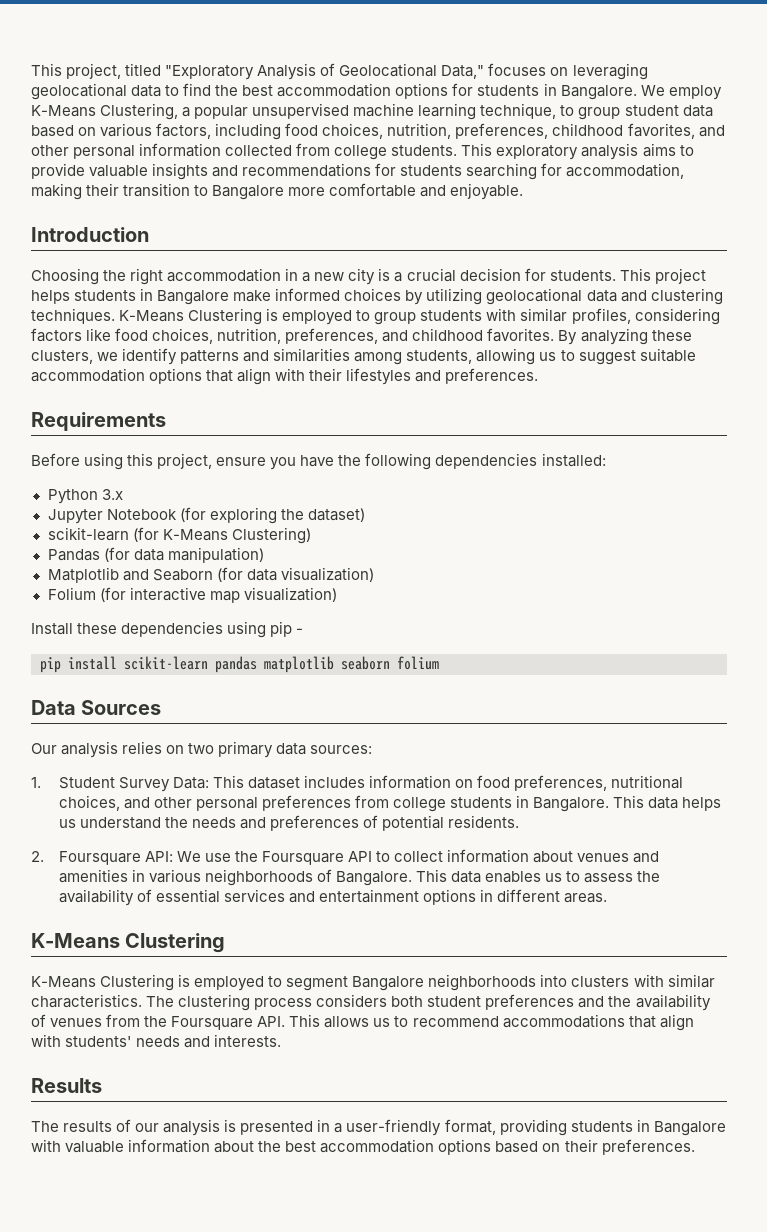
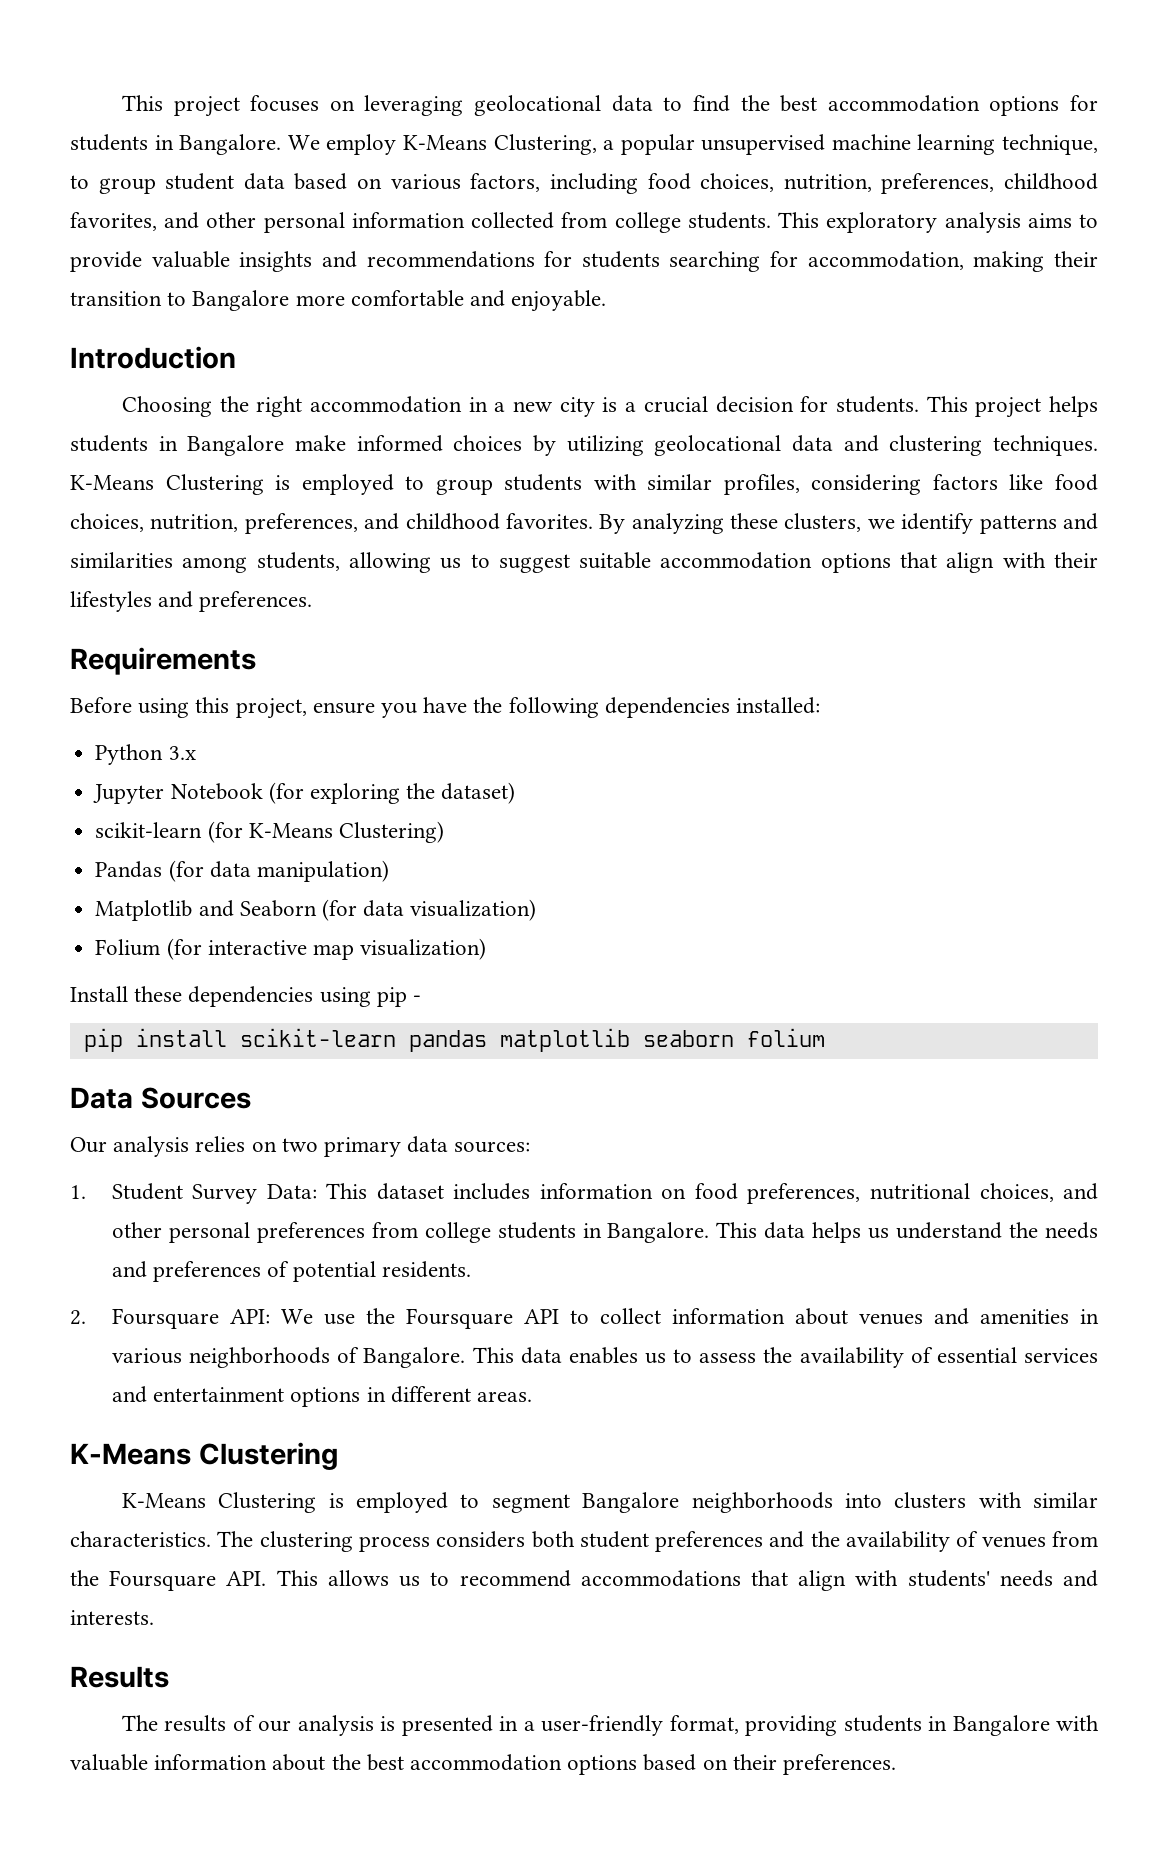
- This project, titled "Exploratory Analysis of Geolocational Data," focuses on leveraging geolocational data to find the best accommodation options for students in Bangalore.
+ This project focuses on leveraging geolocational data to find the best accommodation options for students in Bangalore.

